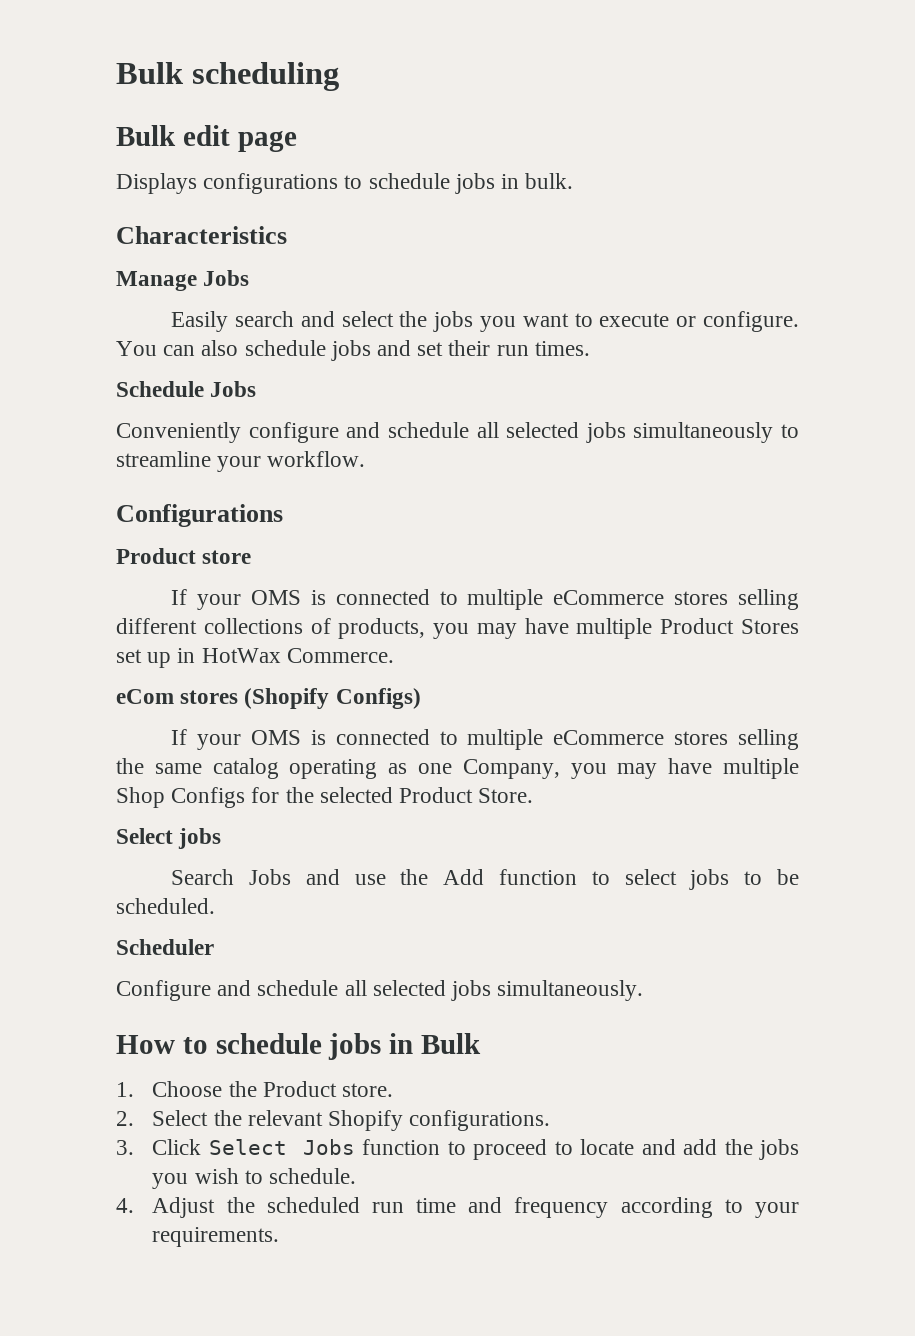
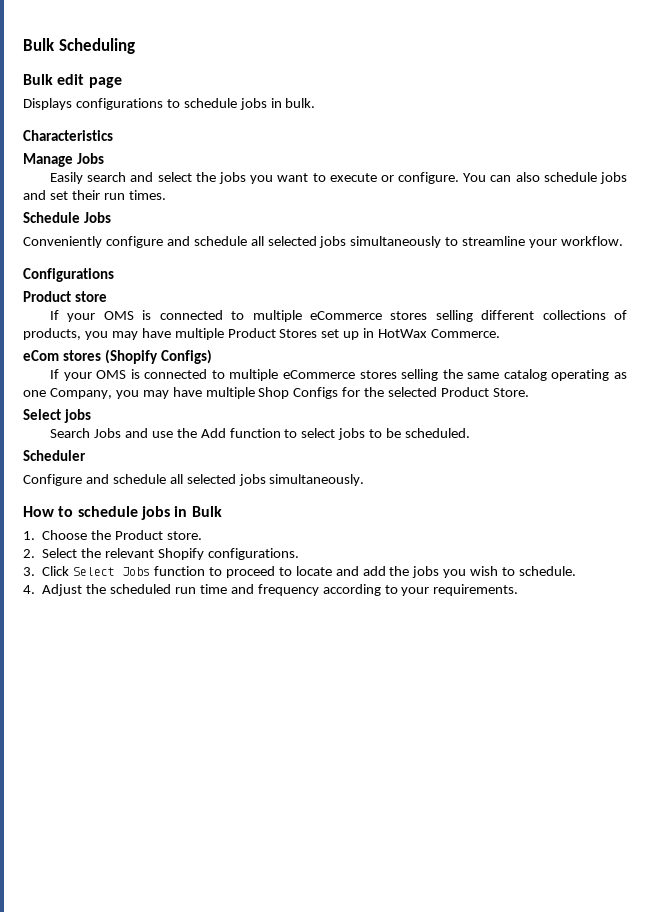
- Bulk scheduling
+ Bulk Scheduling

